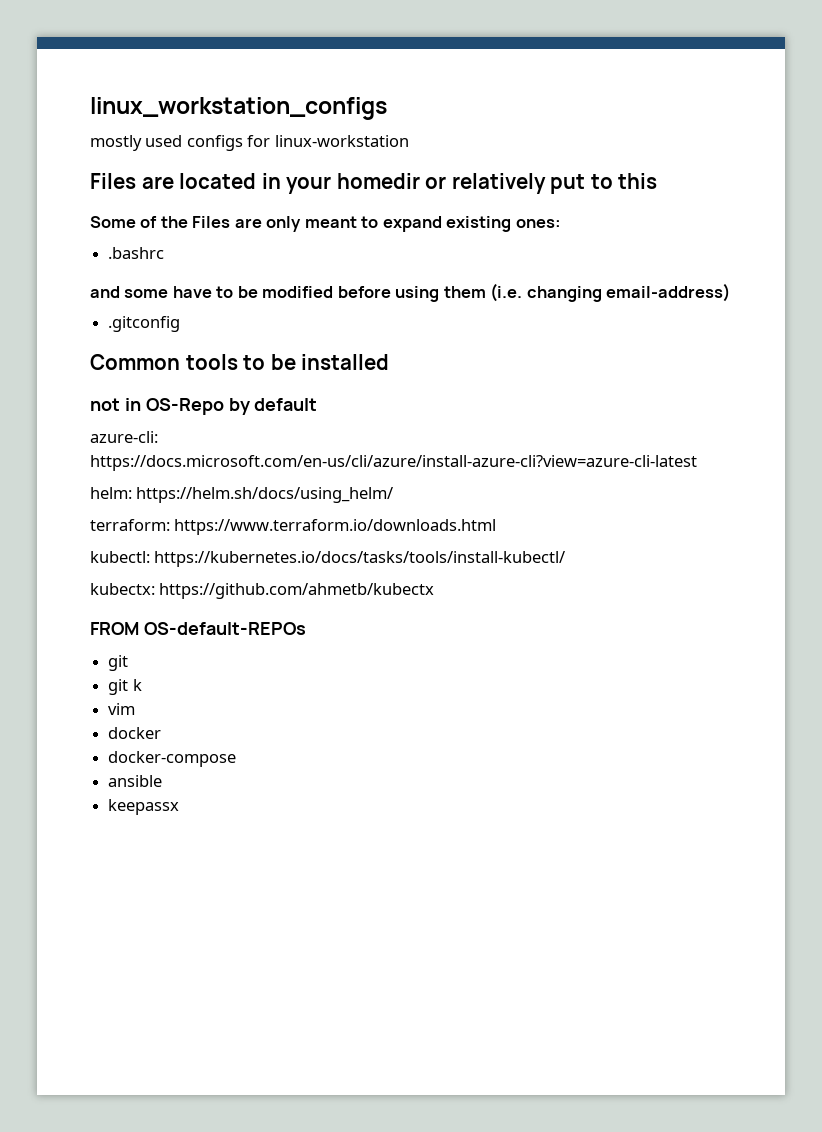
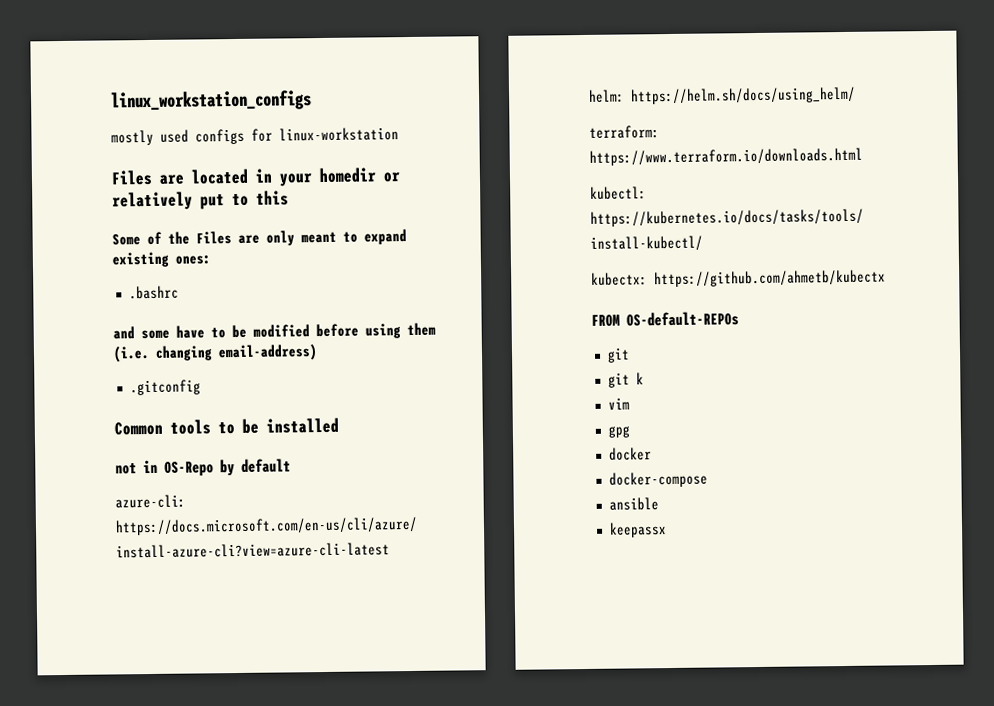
+ gpg

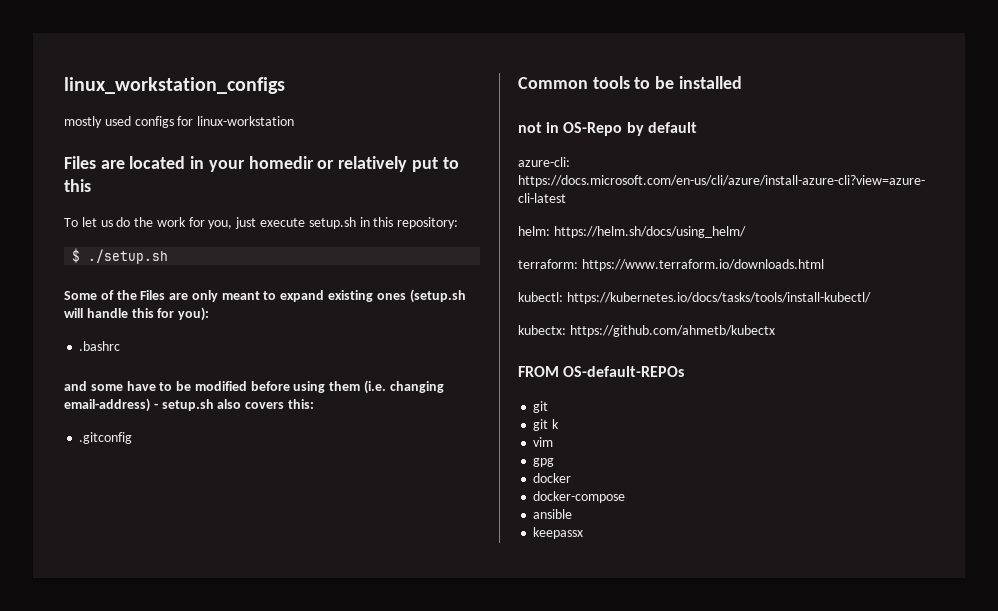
+ To let us do the work for you, just execute setup.sh in this repository:
+ $ ./setup.sh
- Some of the Files are only meant to expand existing ones:
+ Some of the Files are only meant to expand existing ones (setup.sh will handle this for you):
- and some have to be modified before using them (i.e. changing email-address)
+ and some have to be modified before using them (i.e. changing email-address) - setup.sh also covers this:

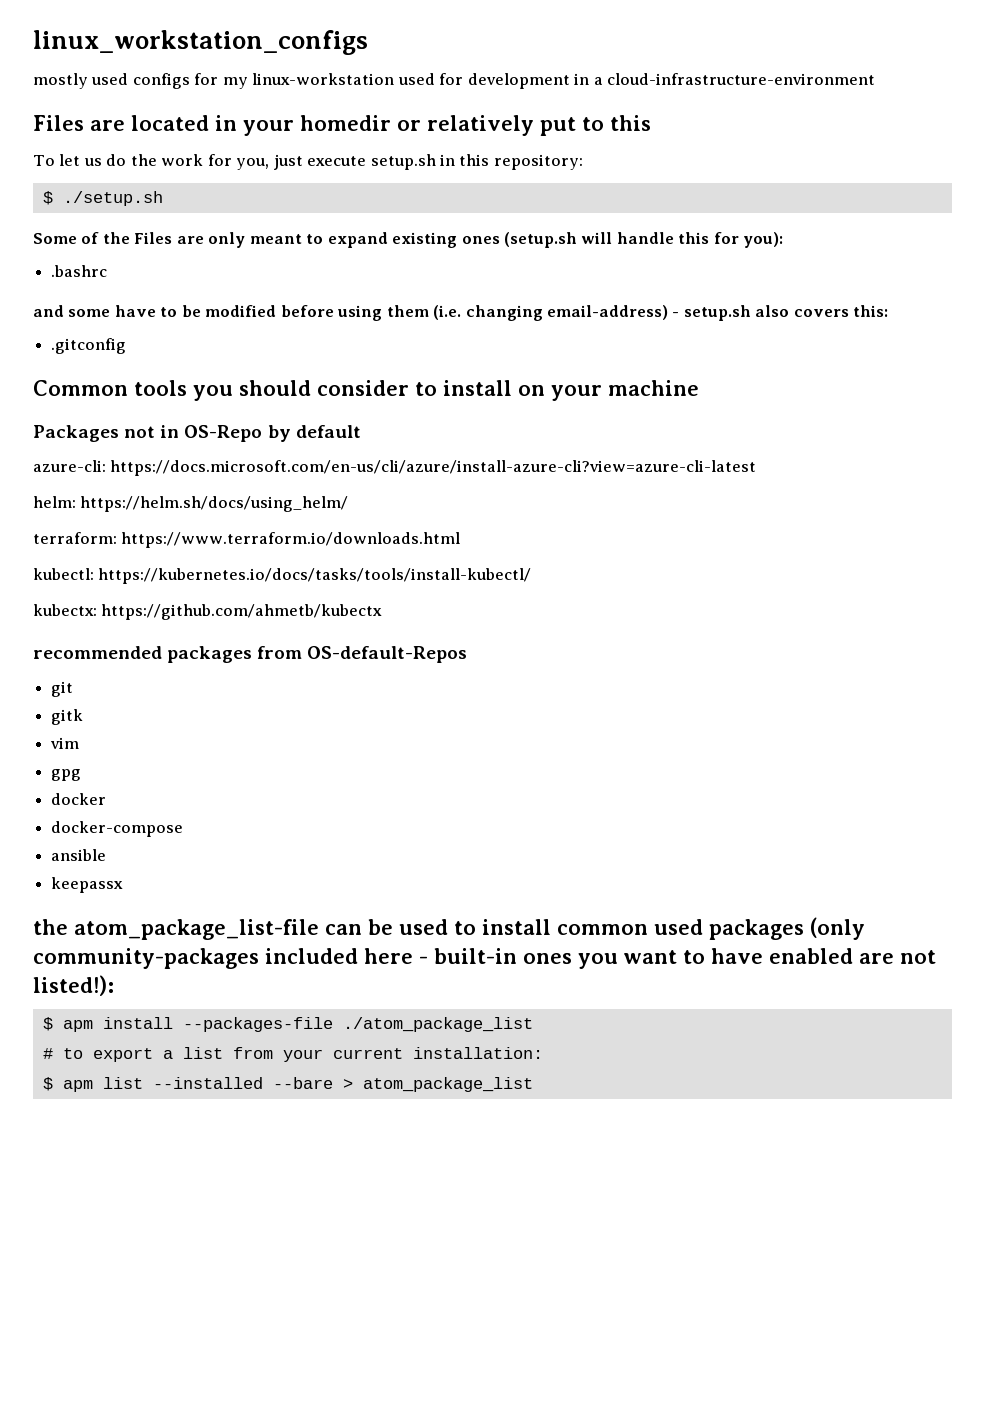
- mostly used configs for linux-workstation
+ mostly used configs for my linux-workstation used for development in a cloud-infrastructure-environment
- Common tools to be installed
- not in OS-Repo by default
+ Common tools you should consider to install on your machine
+ Packages not in OS-Repo by default
- FROM OS-default-REPOs
+ recommended packages from OS-default-Repos
- git k
+ gitk
+ the atom_package_list-file can be used to install common used packages (only community-packages included here - built-in ones you want to have enabled are not listed!):
+ $ apm install --packages-file ./atom_package_list
+ # to export a list from your current installation:
+ $ apm list --installed --bare > atom_package_list

